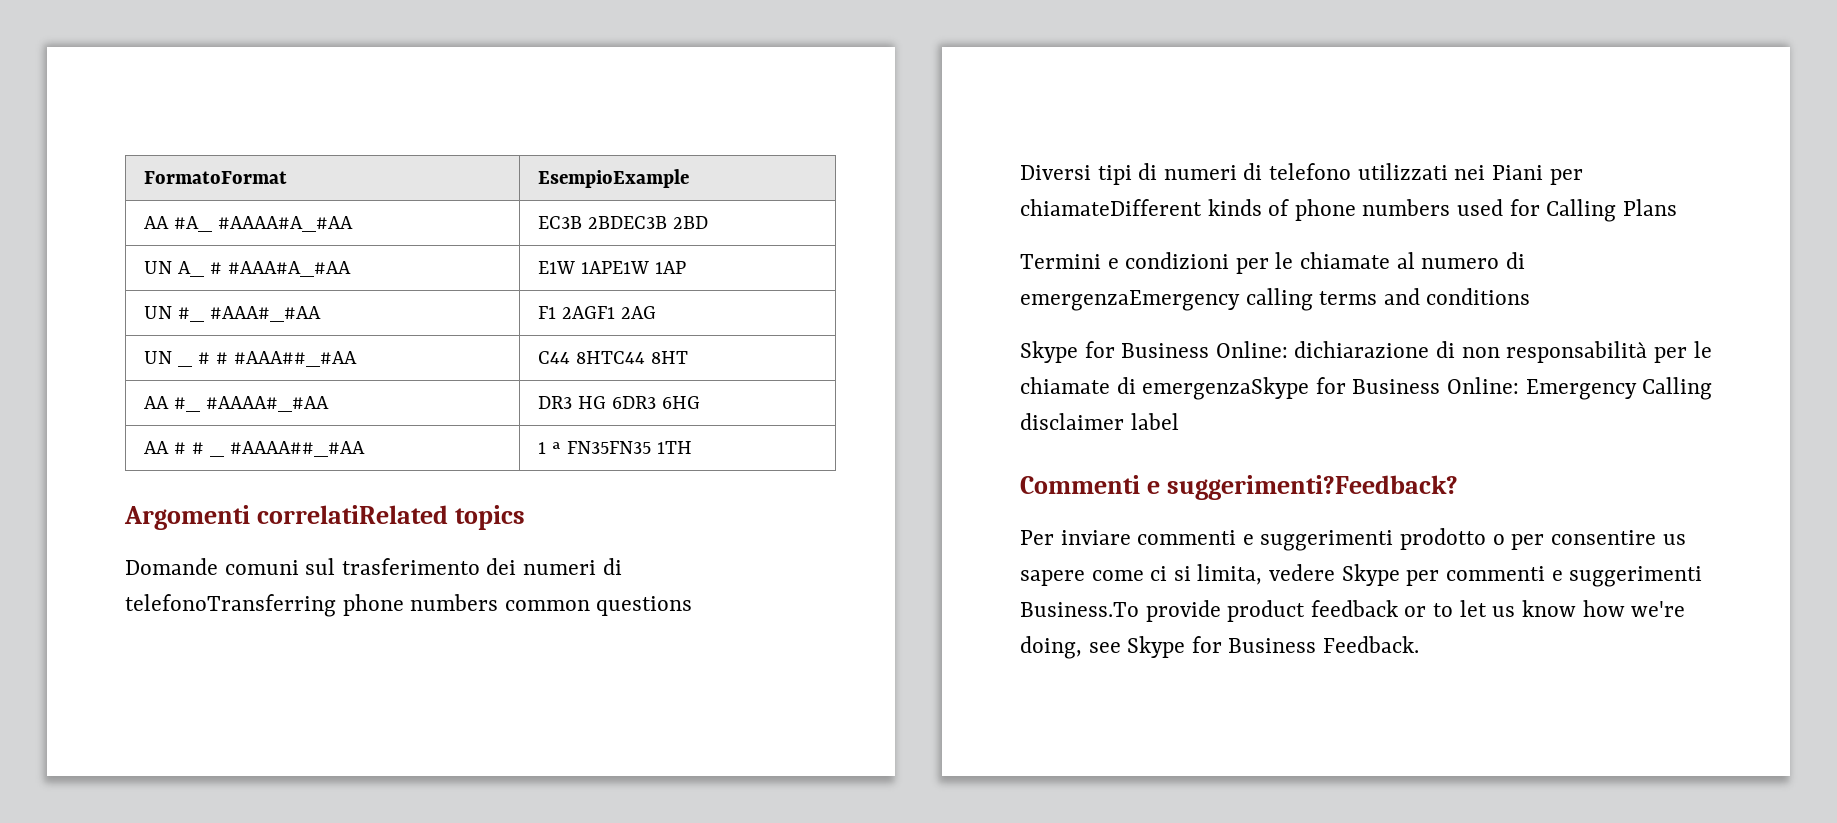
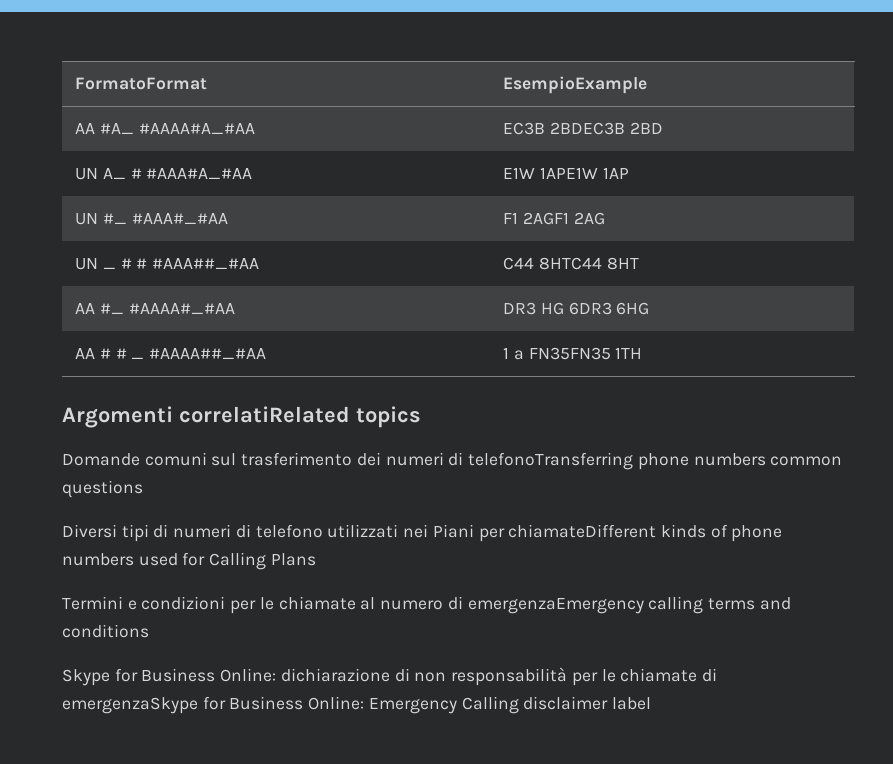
- Commenti e suggerimenti?Feedback?
- Per inviare commenti e suggerimenti prodotto o per consentire us sapere come ci si limita, vedere Skype per commenti e suggerimenti Business.To provide product feedback or to let us know how we're doing, see Skype for Business Feedback.

